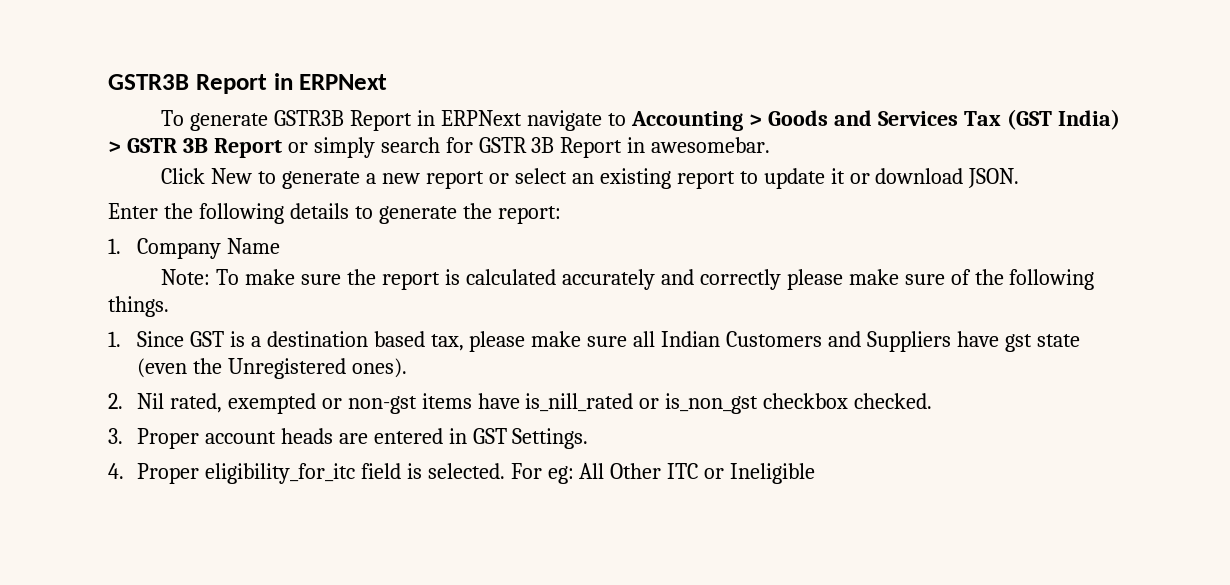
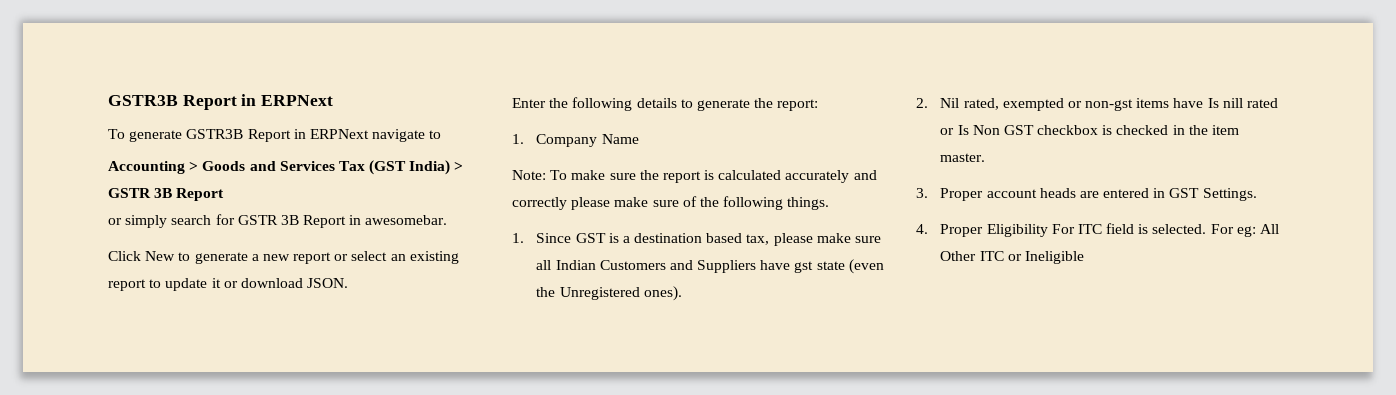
- To generate GSTR3B Report in ERPNext navigate to Accounting > Goods and Services Tax (GST India) > GSTR 3B Report or simply search for GSTR 3B Report in awesomebar.
+ To generate GSTR3B Report in ERPNext navigate to
+ Accounting > Goods and Services Tax (GST India) > GSTR 3B Report
+ or simply search for GSTR 3B Report in awesomebar.
- 2. Nil rated, exempted or non-gst items have is_nill_rated or is_non_gst checkbox checked.
+ 2. Nil rated, exempted or non-gst items have Is nill rated or Is Non GST checkbox is checked in the item master.
- 4. Proper eligibility_for_itc field is selected.
+ 4. Proper Eligibility For ITC field is selected.

